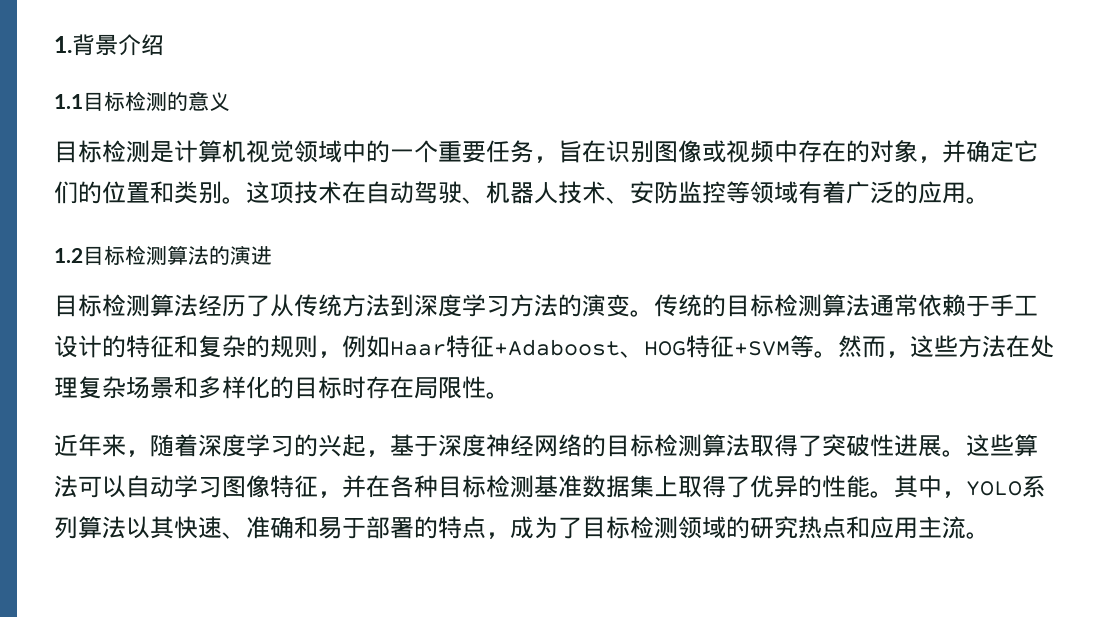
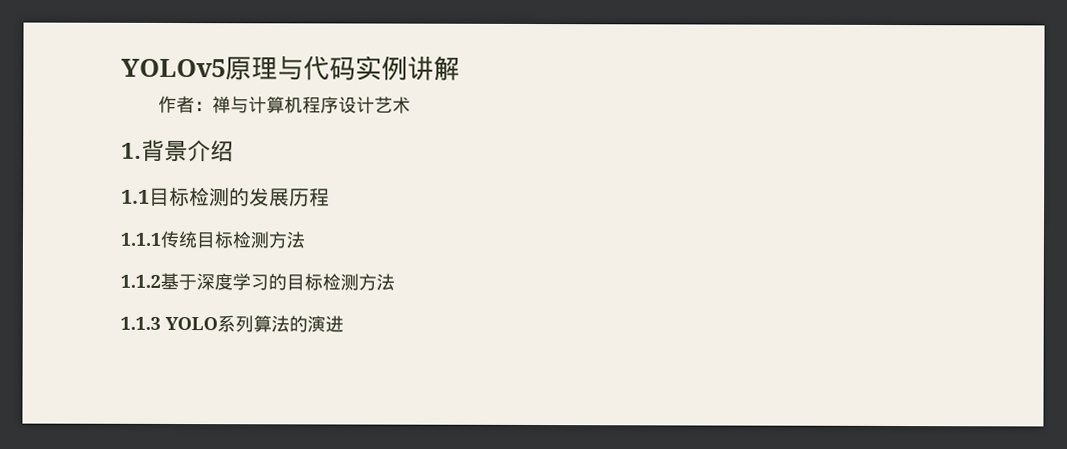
+ YOLOv5原理与代码实例讲解
+ 作者：禅与计算机程序设计艺术
- 1.1目标检测的意义
- 目标检测是计算机视觉领域中的一个重要任务，旨在识别图像或视频中存在的对象，并确定它们的位置和类别。这项技术在自动驾驶、机器人技术、安防监控等领域有着广泛的应用。
- 1.2目标检测算法的演进
- 目标检测算法经历了从传统方法到深度学习方法的演变。传统的目标检测算法通常依赖于手工设计的特征和复杂的规则，例如Haar特征+Adaboost、HOG特征+SVM等。然而，这些方法在处理复杂场景和多样化的目标时存在局限性。
- 近年来，随着深度学习的兴起，基于深度神经网络的目标检测算法取得了突破性进展。这些算法可以自动学习图像特征，并在各种目标检测基准数据集上取得了优异的性能。其中，YOLO系列算法以其快速、准确和易于部署的特点，成为了目标检测领域的研究热点和应用主流。
+ 1.1目标检测的发展历程
+ 1.1.1传统目标检测方法
+ 1.1.2基于深度学习的目标检测方法
+ 1.1.3 YOLO系列算法的演进

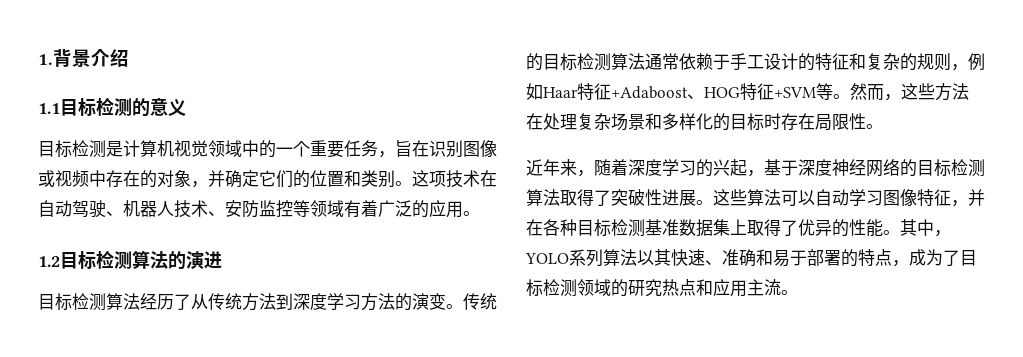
- YOLOv5原理与代码实例讲解
- 作者：禅与计算机程序设计艺术
- 1.1目标检测的发展历程
- 1.1.1传统目标检测方法
- 1.1.2基于深度学习的目标检测方法
- 1.1.3 YOLO系列算法的演进
+ 1.1目标检测的意义
+ 目标检测是计算机视觉领域中的一个重要任务，旨在识别图像或视频中存在的对象，并确定它们的位置和类别。这项技术在自动驾驶、机器人技术、安防监控等领域有着广泛的应用。
+ 1.2目标检测算法的演进
+ 目标检测算法经历了从传统方法到深度学习方法的演变。传统的目标检测算法通常依赖于手工设计的特征和复杂的规则，例如Haar特征+Adaboost、HOG特征+SVM等。然而，这些方法在处理复杂场景和多样化的目标时存在局限性。
+ 近年来，随着深度学习的兴起，基于深度神经网络的目标检测算法取得了突破性进展。这些算法可以自动学习图像特征，并在各种目标检测基准数据集上取得了优异的性能。其中，YOLO系列算法以其快速、准确和易于部署的特点，成为了目标检测领域的研究热点和应用主流。

